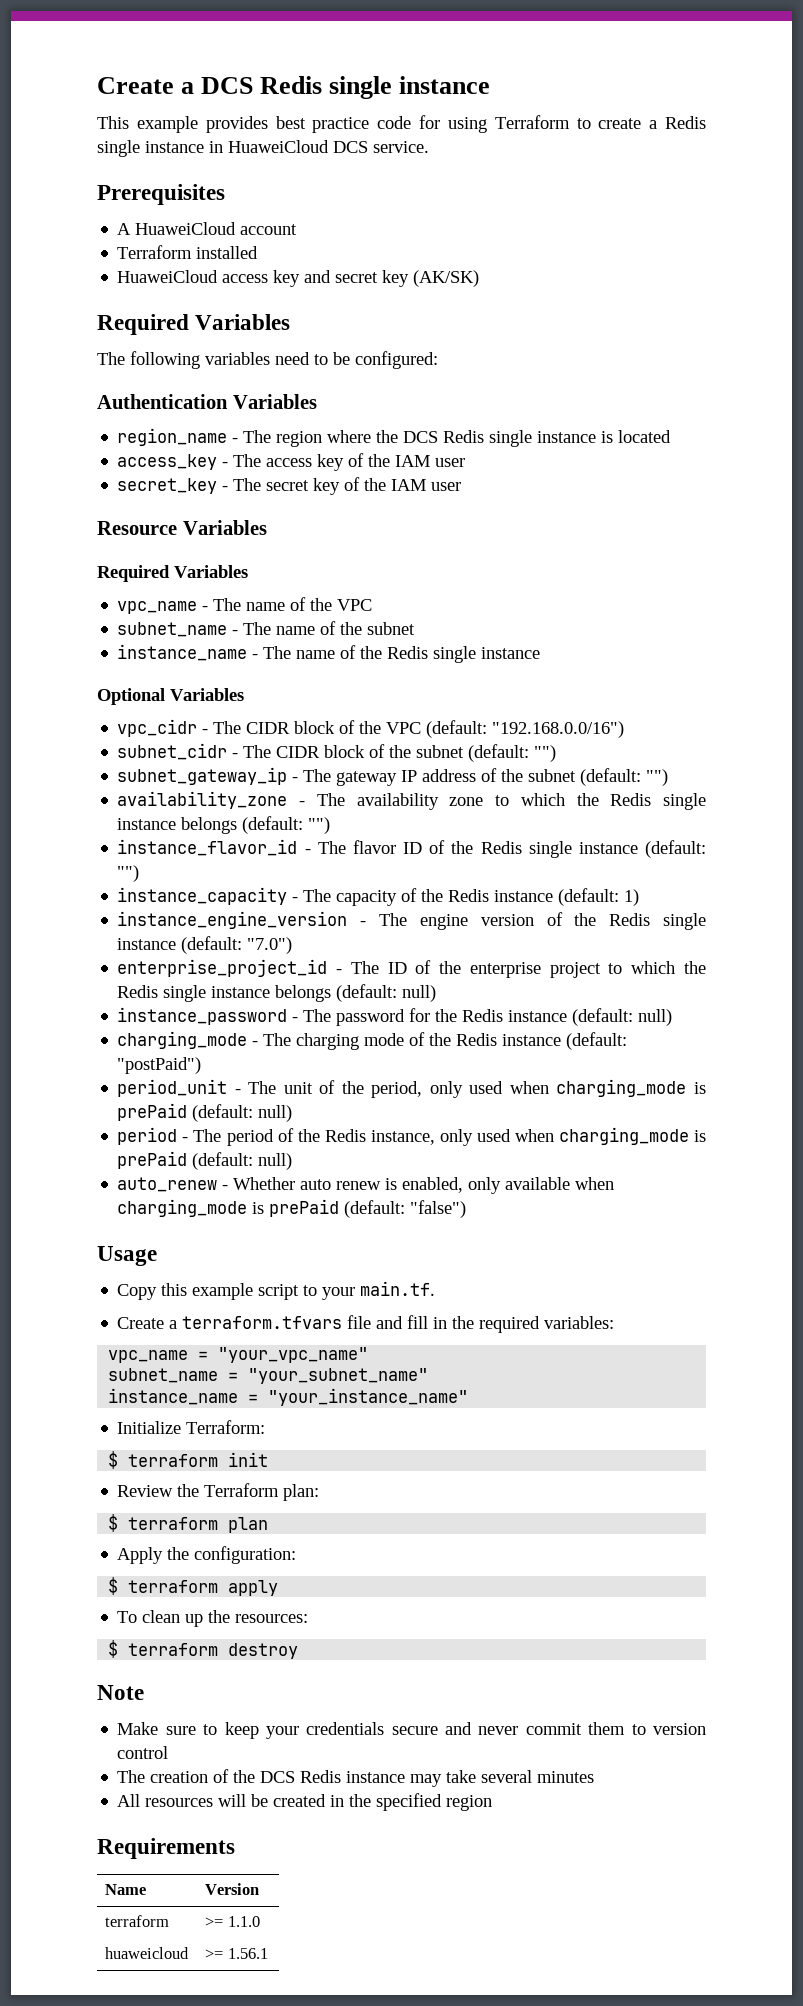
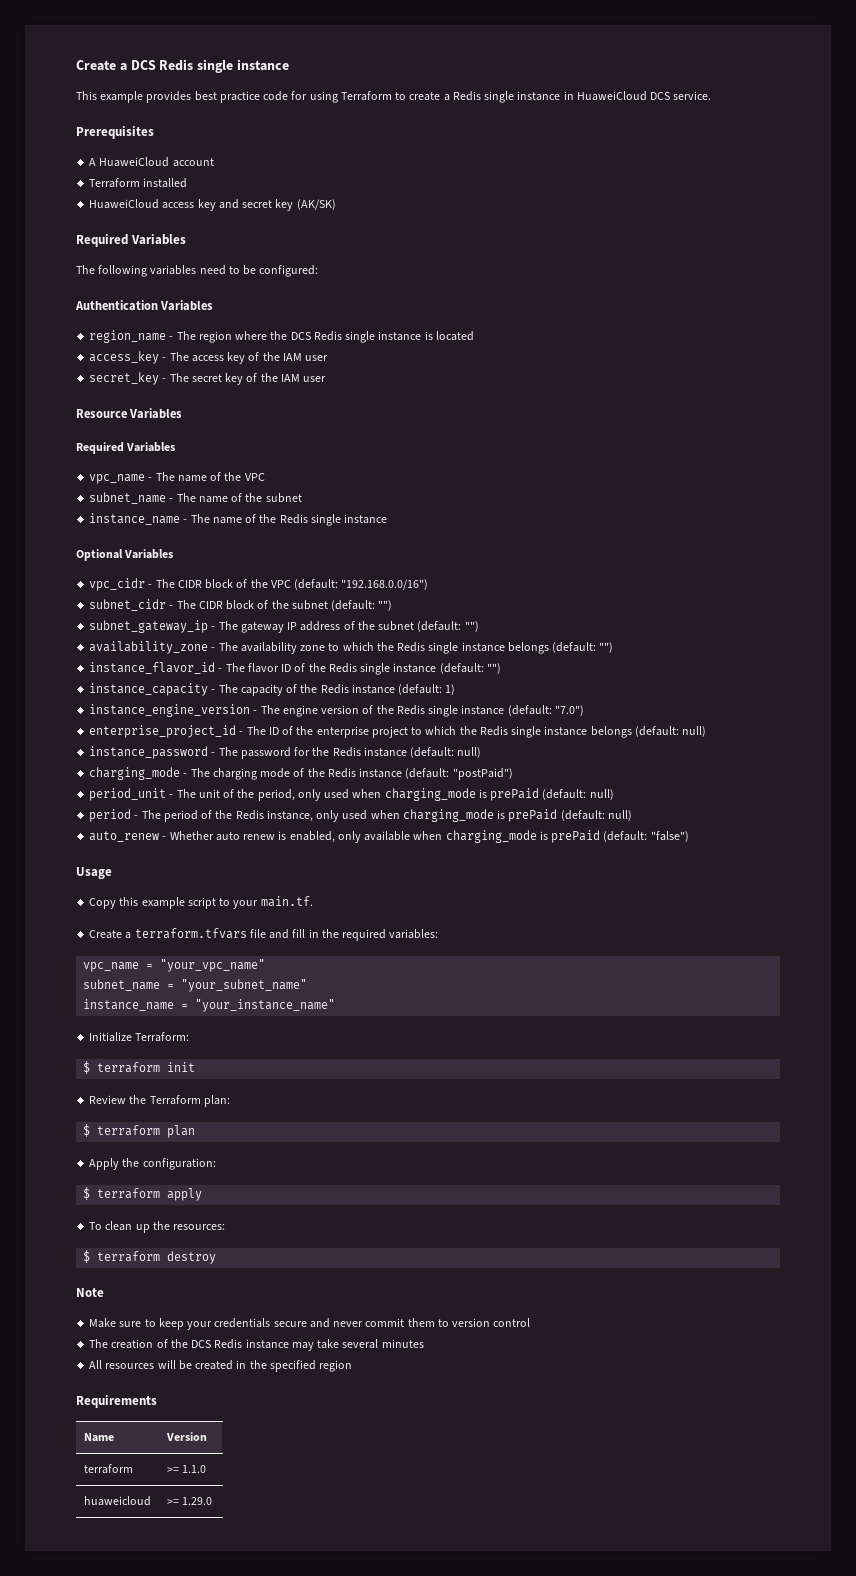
- huaweicloud | >= 1.56.1
+ huaweicloud | >= 1.29.0

